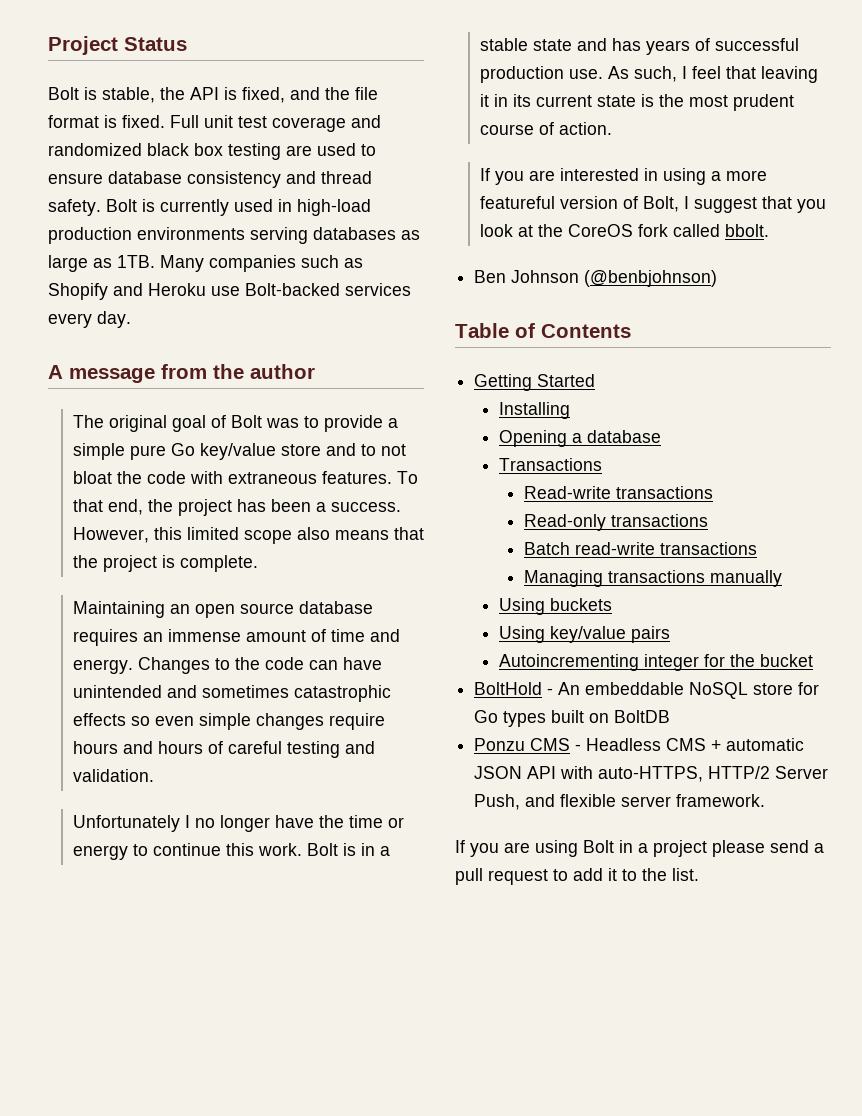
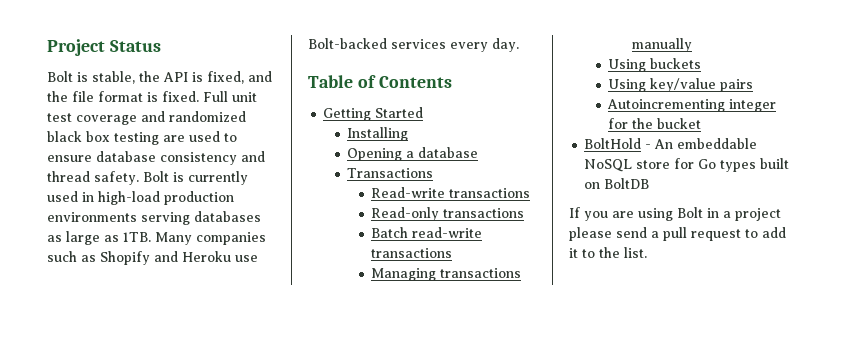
- A message from the author
- The original goal of Bolt was to provide a simple pure Go key/value store and to not bloat the code with extraneous features. To that end, the project has been a success. However, this limited scope also means that the project is complete.
- Maintaining an open source database requires an immense amount of time and energy. Changes to the code can have unintended and sometimes catastrophic effects so even simple changes require hours and hours of careful testing and validation.
- Unfortunately I no longer have the time or energy to continue this work. Bolt is in a stable state and has years of successful production use. As such, I feel that leaving it in its current state is the most prudent course of action.
- If you are interested in using a more featureful version of Bolt, I suggest that you look at the CoreOS fork called bbolt.
- Ben Johnson (@benbjohnson)
- Ponzu CMS - Headless CMS + automatic JSON API with auto-HTTPS, HTTP/2 Server Push, and flexible server framework.

